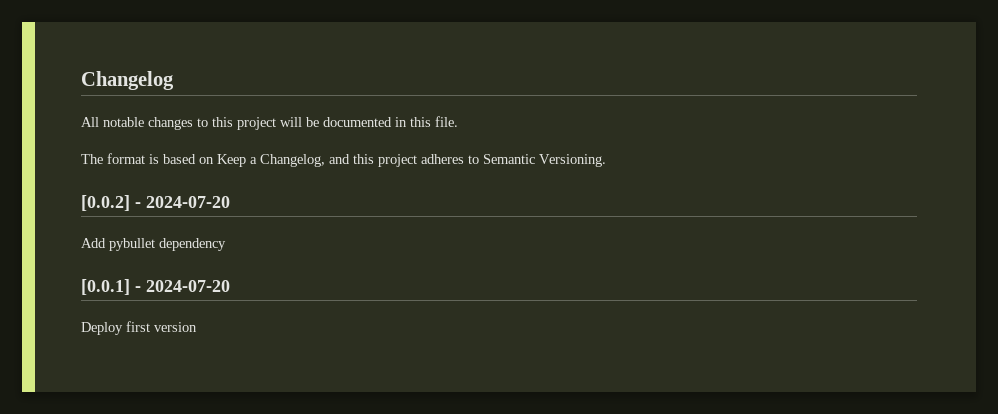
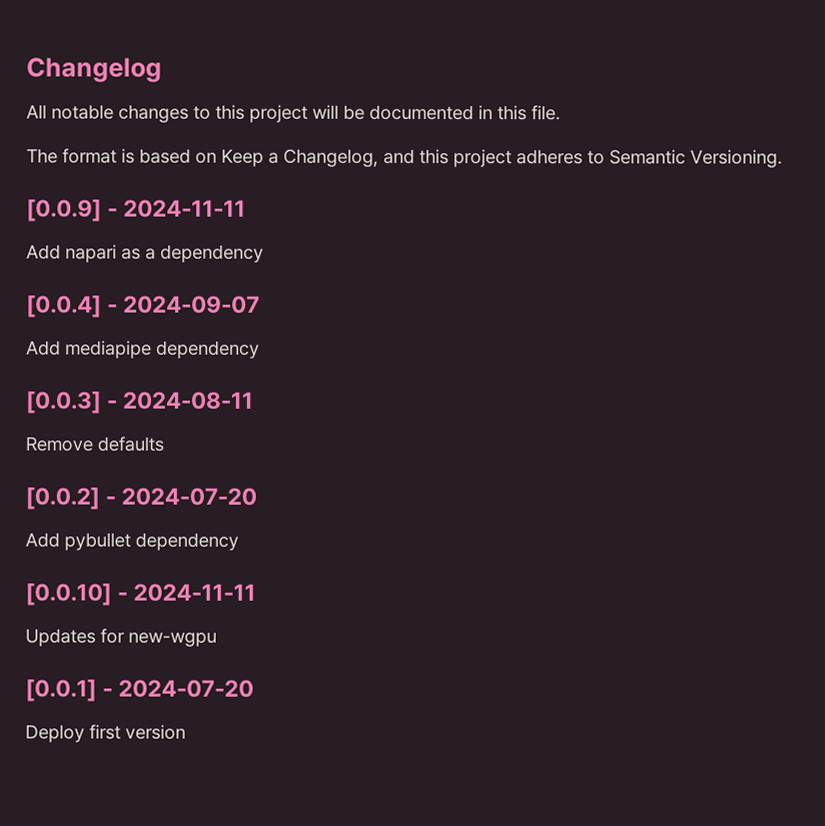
+ [0.0.9] - 2024-11-11
+ Add napari as a dependency
+ [0.0.4] - 2024-09-07
+ Add mediapipe dependency
+ [0.0.3] - 2024-08-11
+ Remove defaults
+ [0.0.10] - 2024-11-11
+ Updates for new-wgpu

